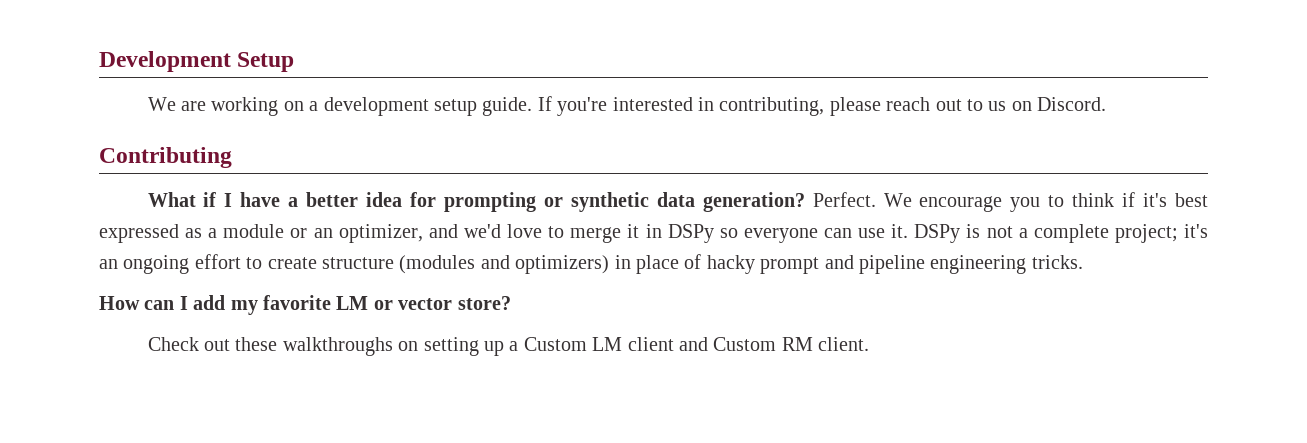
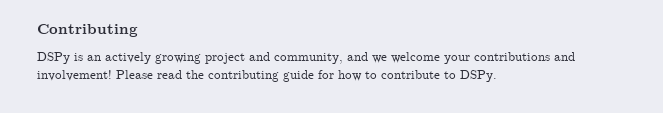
- Development Setup
- We are working on a development setup guide. If you're interested in contributing, please reach out to us on Discord.
  Contributing
- What if I have a better idea for prompting or synthetic data generation? Perfect. We encourage you to think if it's best expressed as a module or an optimizer, and we'd love to merge it in DSPy so everyone can use it. DSPy is not a complete project; it's an ongoing effort to create structure (modules and optimizers) in place of hacky prompt and pipeline engineering tricks.
- How can I add my favorite LM or vector store?
- Check out these walkthroughs on setting up a Custom LM client and Custom RM client.
+ DSPy is an actively growing project and community, and we welcome your contributions and involvement! Please read the contributing guide for how to contribute to DSPy.

